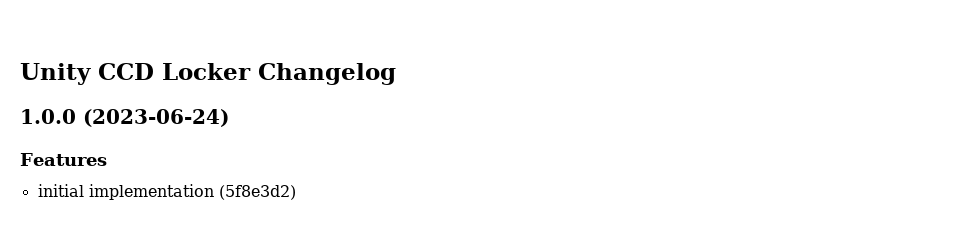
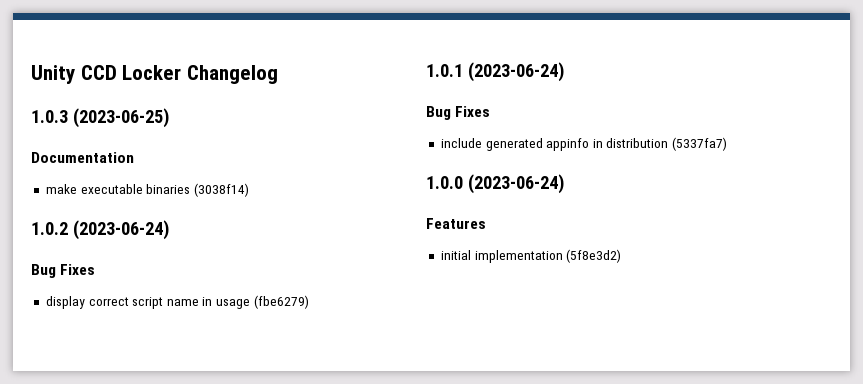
+ 1.0.3 (2023-06-25)
+ Documentation
+ make executable binaries (3038f14)
+ 1.0.2 (2023-06-24)
+ Bug Fixes
+ display correct script name in usage (fbe6279)
+ 1.0.1 (2023-06-24)
+ Bug Fixes
+ include generated appinfo in distribution (5337fa7)

